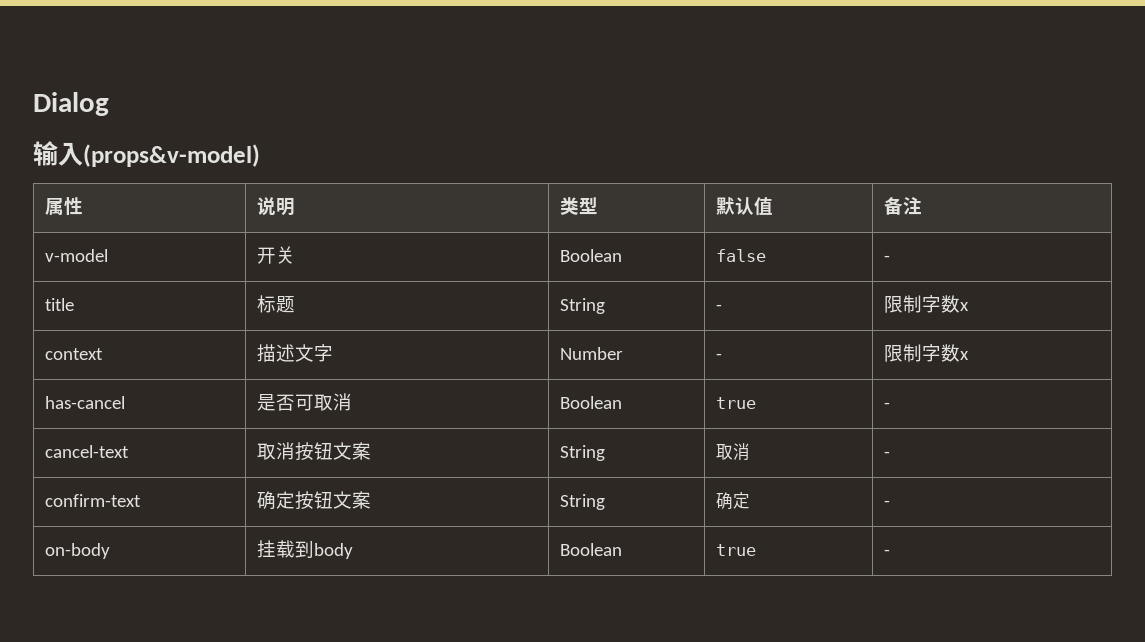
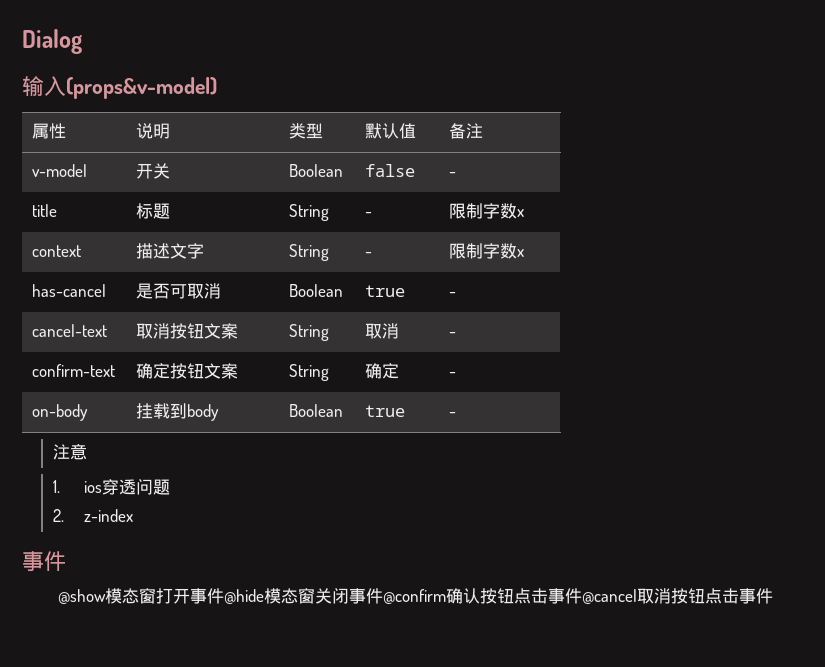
- context | 描述文字 | Number | - | 限制字数x
+ context | 描述文字 | String | - | 限制字数x
+ 注意
+ 1. ios穿透问题
+ 2. z-index
+ 事件
+ @show模态窗打开事件@hide模态窗关闭事件@confirm确认按钮点击事件@cancel取消按钮点击事件

